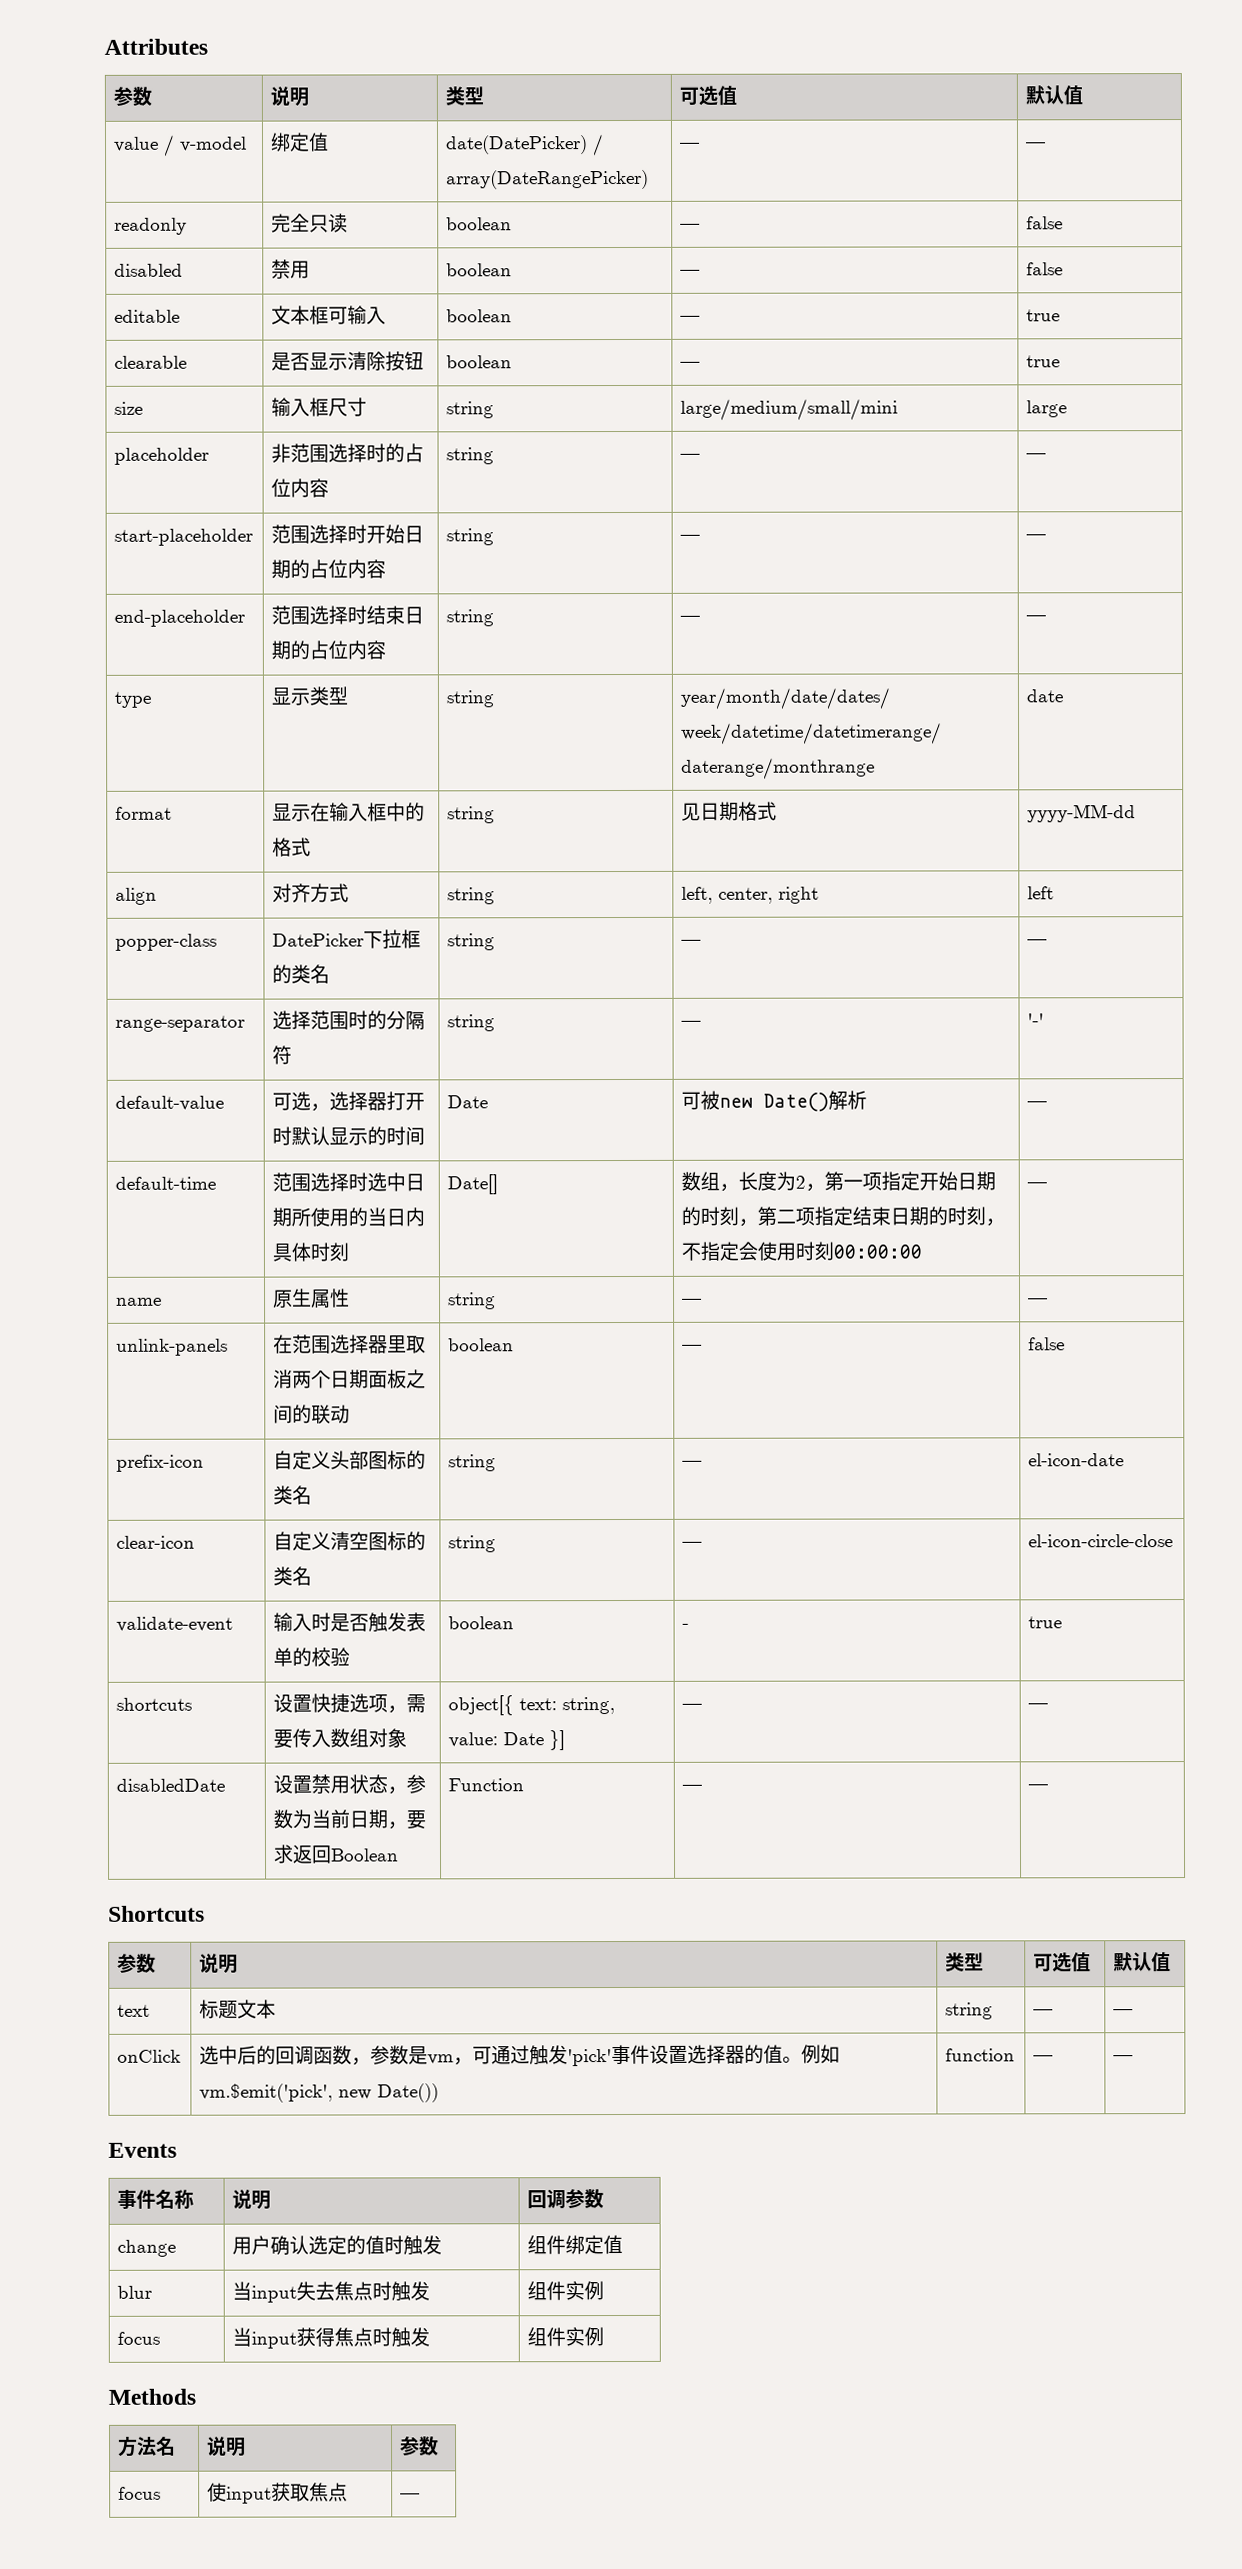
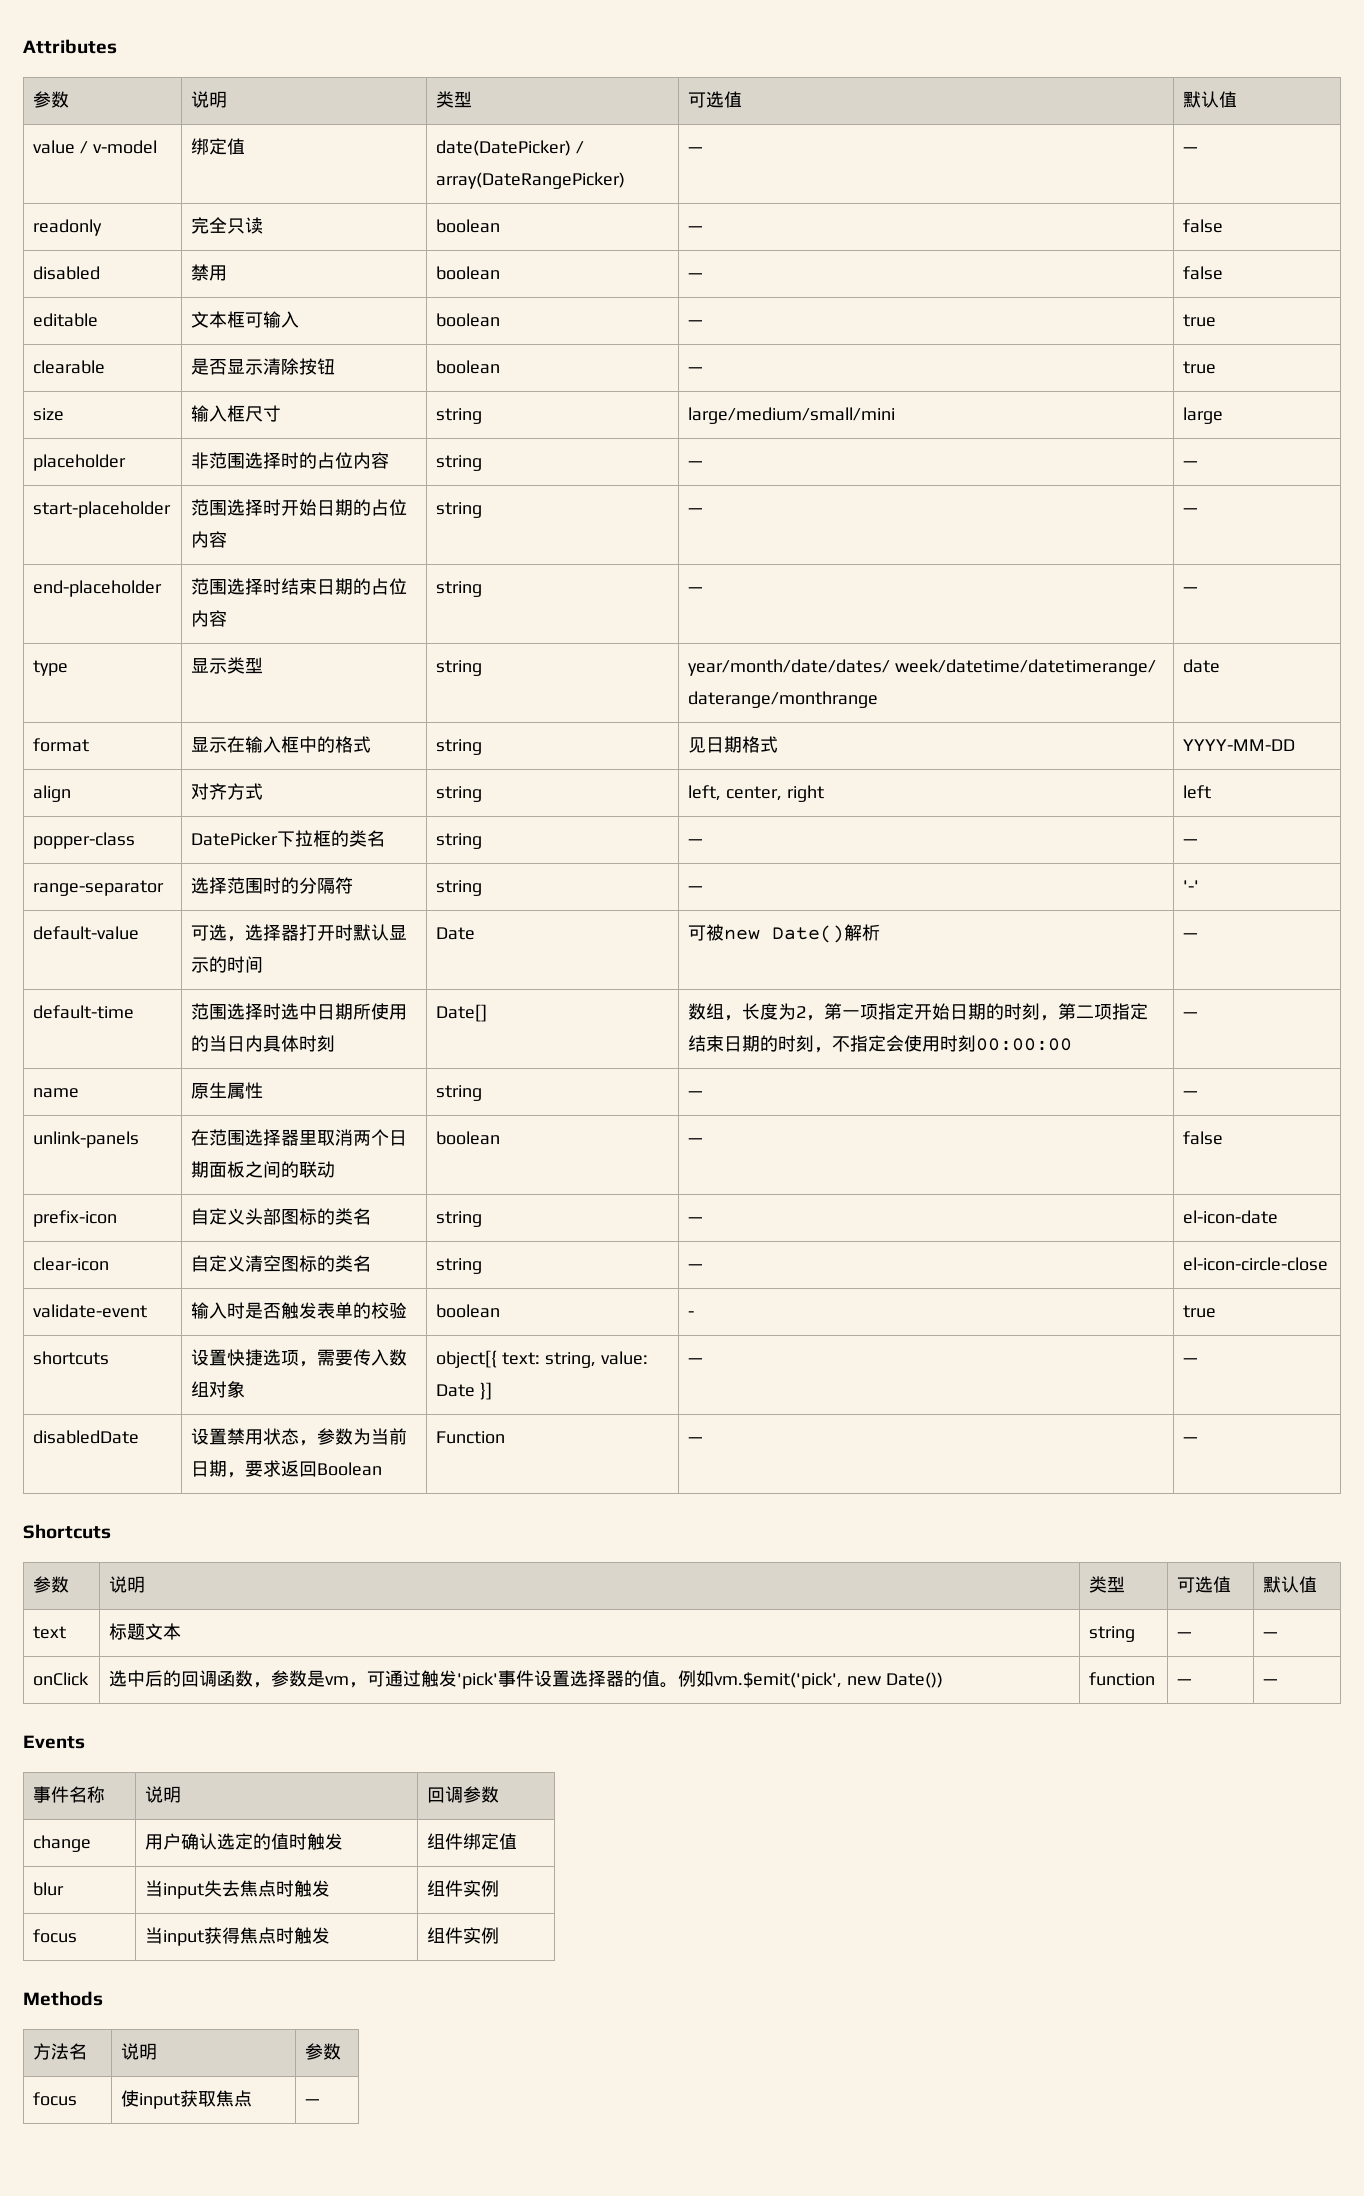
- format | 显示在输入框中的格式 | string | 见日期格式 | yyyy-MM-dd
+ format | 显示在输入框中的格式 | string | 见日期格式 | YYYY-MM-DD

